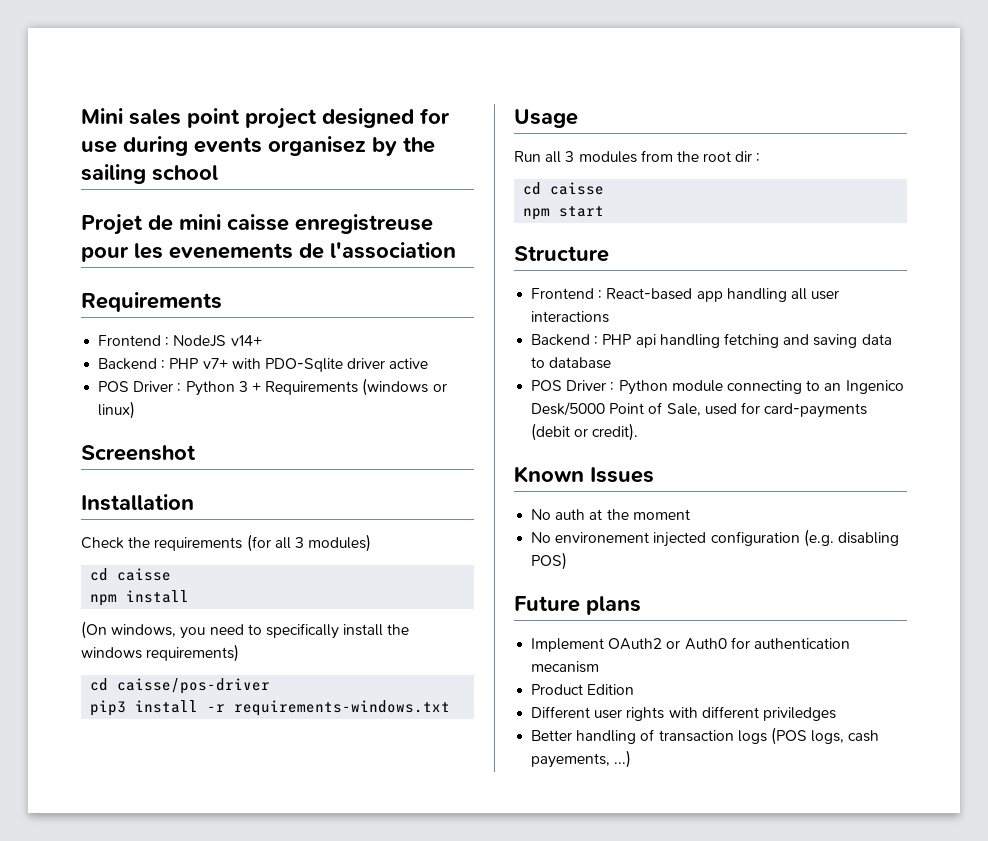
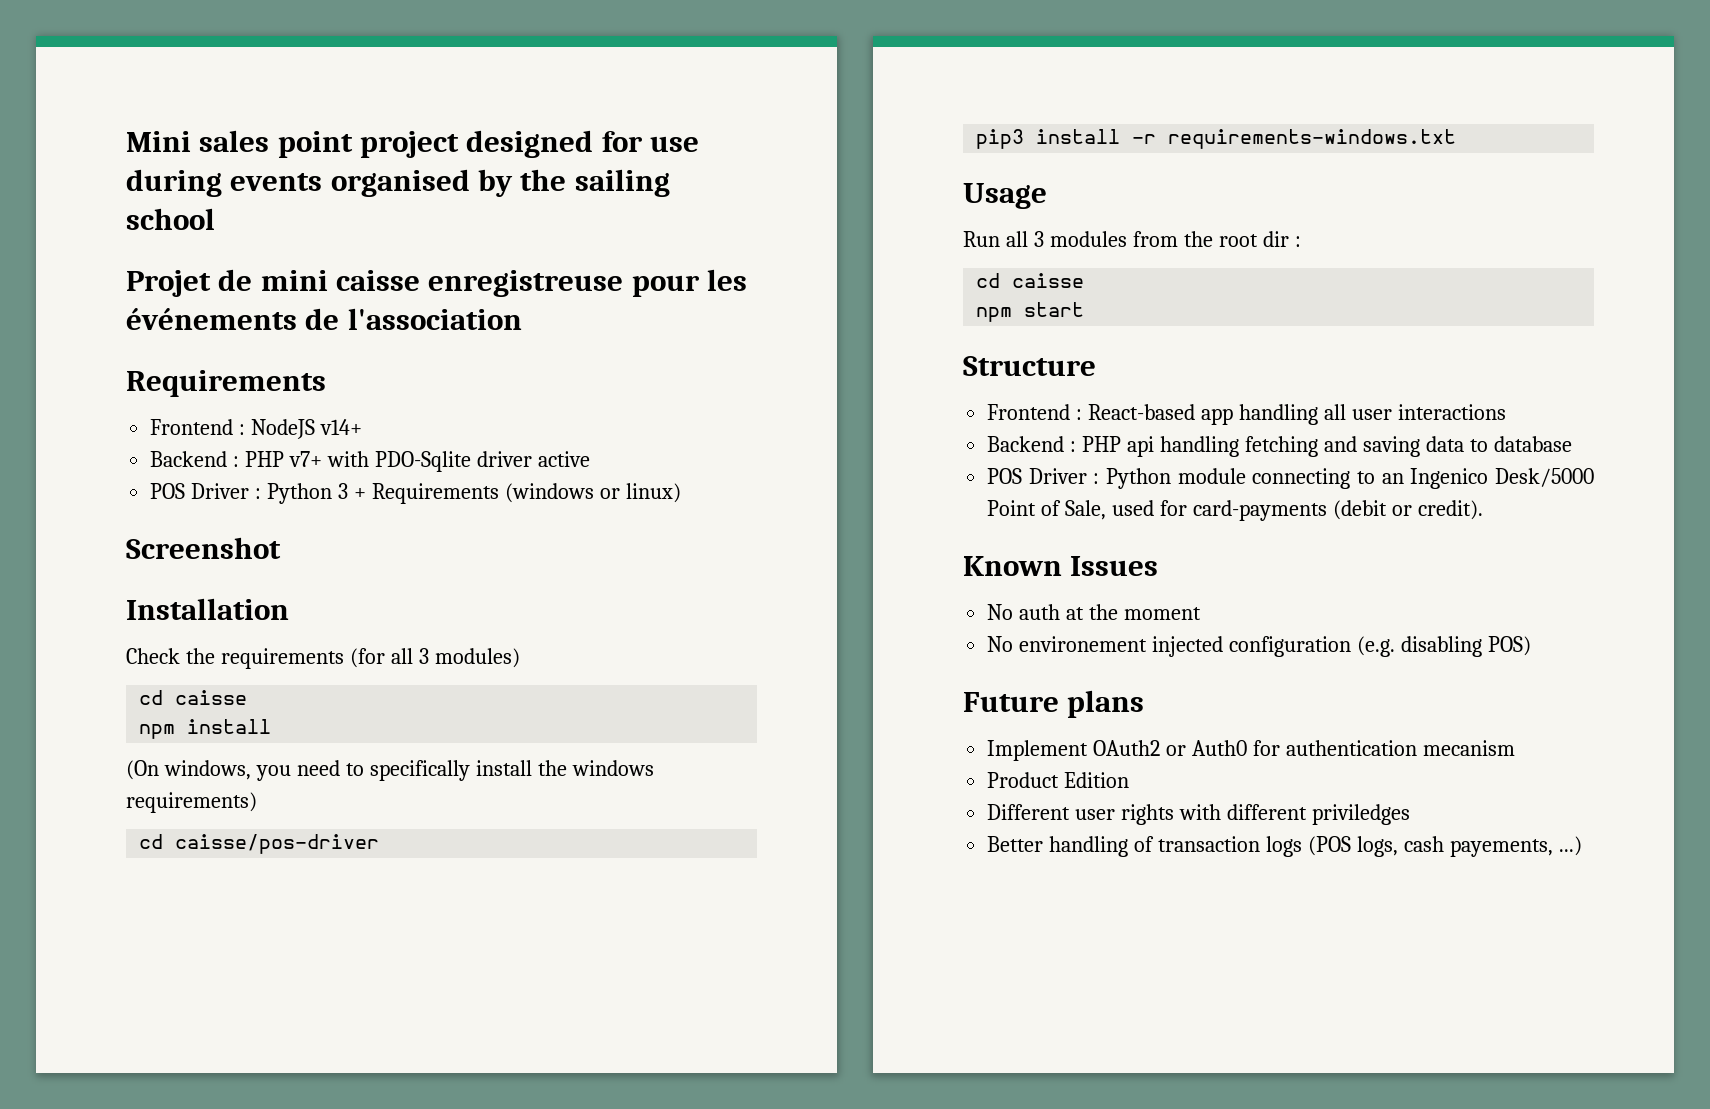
- Mini sales point project designed for use during events organisez by the sailing school
+ Mini sales point project designed for use during events organised by the sailing school
- Projet de mini caisse enregistreuse pour les evenements de l'association
+ Projet de mini caisse enregistreuse pour les événements de l'association

